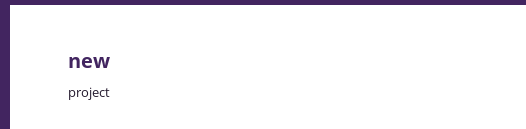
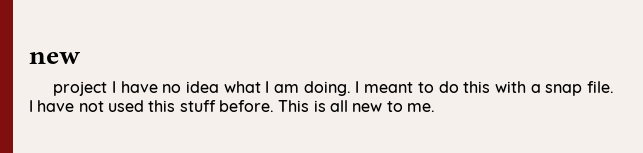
- project
+ project I have no idea what I am doing. I meant to do this with a snap file. I have not used this stuff before. This is all new to me.

